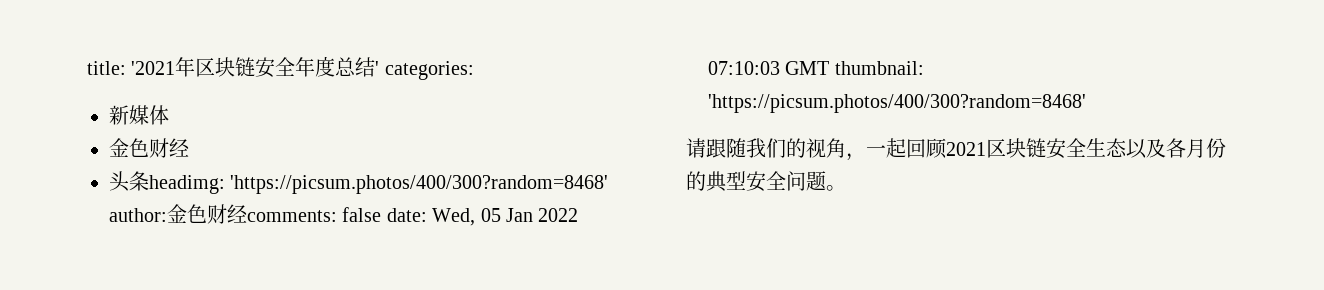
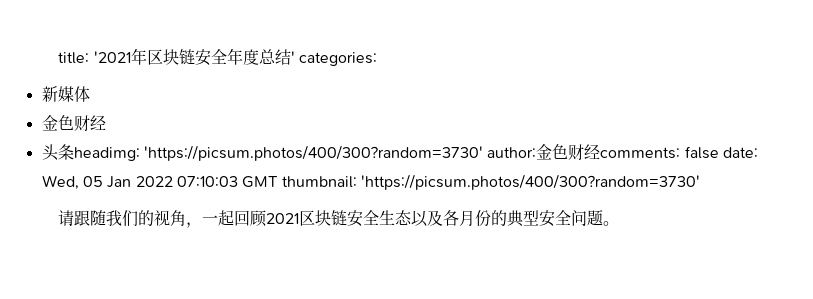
- 头条headimg: 'https://picsum.photos/400/300?random=8468' author:金色财经comments: false date: Wed, 05 Jan 2022 07:10:03 GMT thumbnail: 'https://picsum.photos/400/300?random=8468'
+ 头条headimg: 'https://picsum.photos/400/300?random=3730' author:金色财经comments: false date: Wed, 05 Jan 2022 07:10:03 GMT thumbnail: 'https://picsum.photos/400/300?random=3730'

